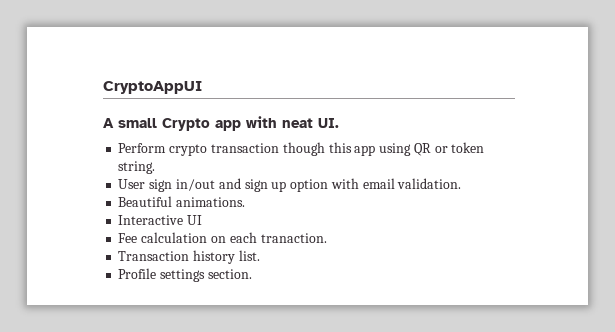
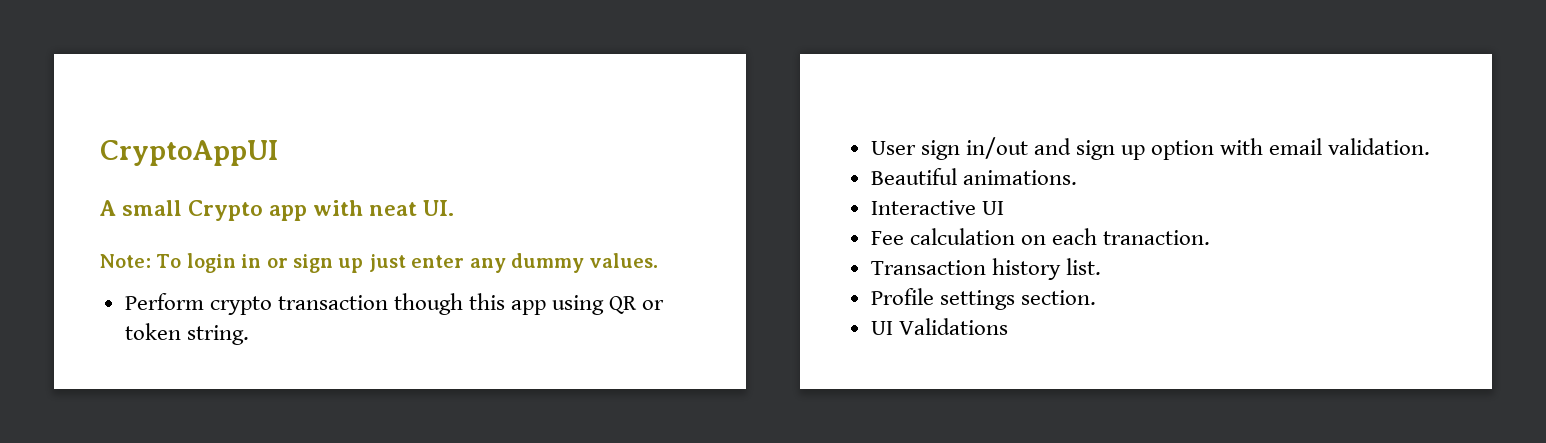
+ Note: To login in or sign up just enter any dummy values.
+ UI Validations

